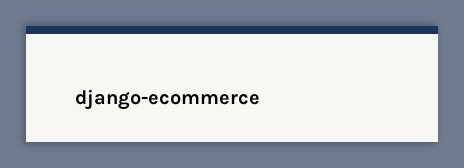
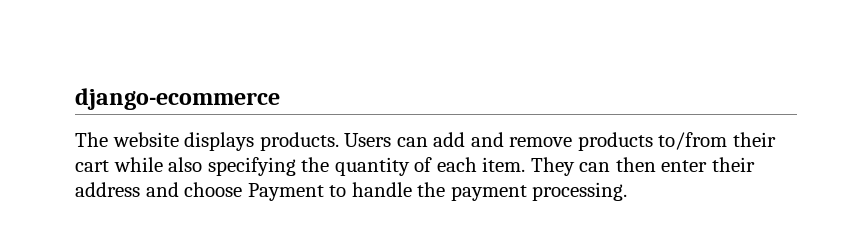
+ The website displays products. Users can add and remove products to/from their cart while also specifying the quantity of each item. They can then enter their address and choose Payment to handle the payment processing.

